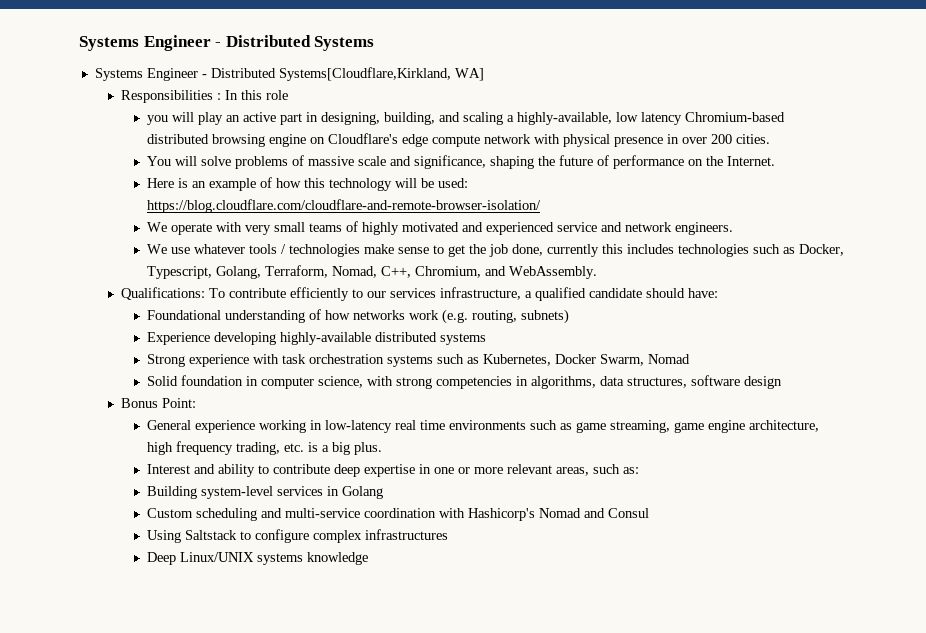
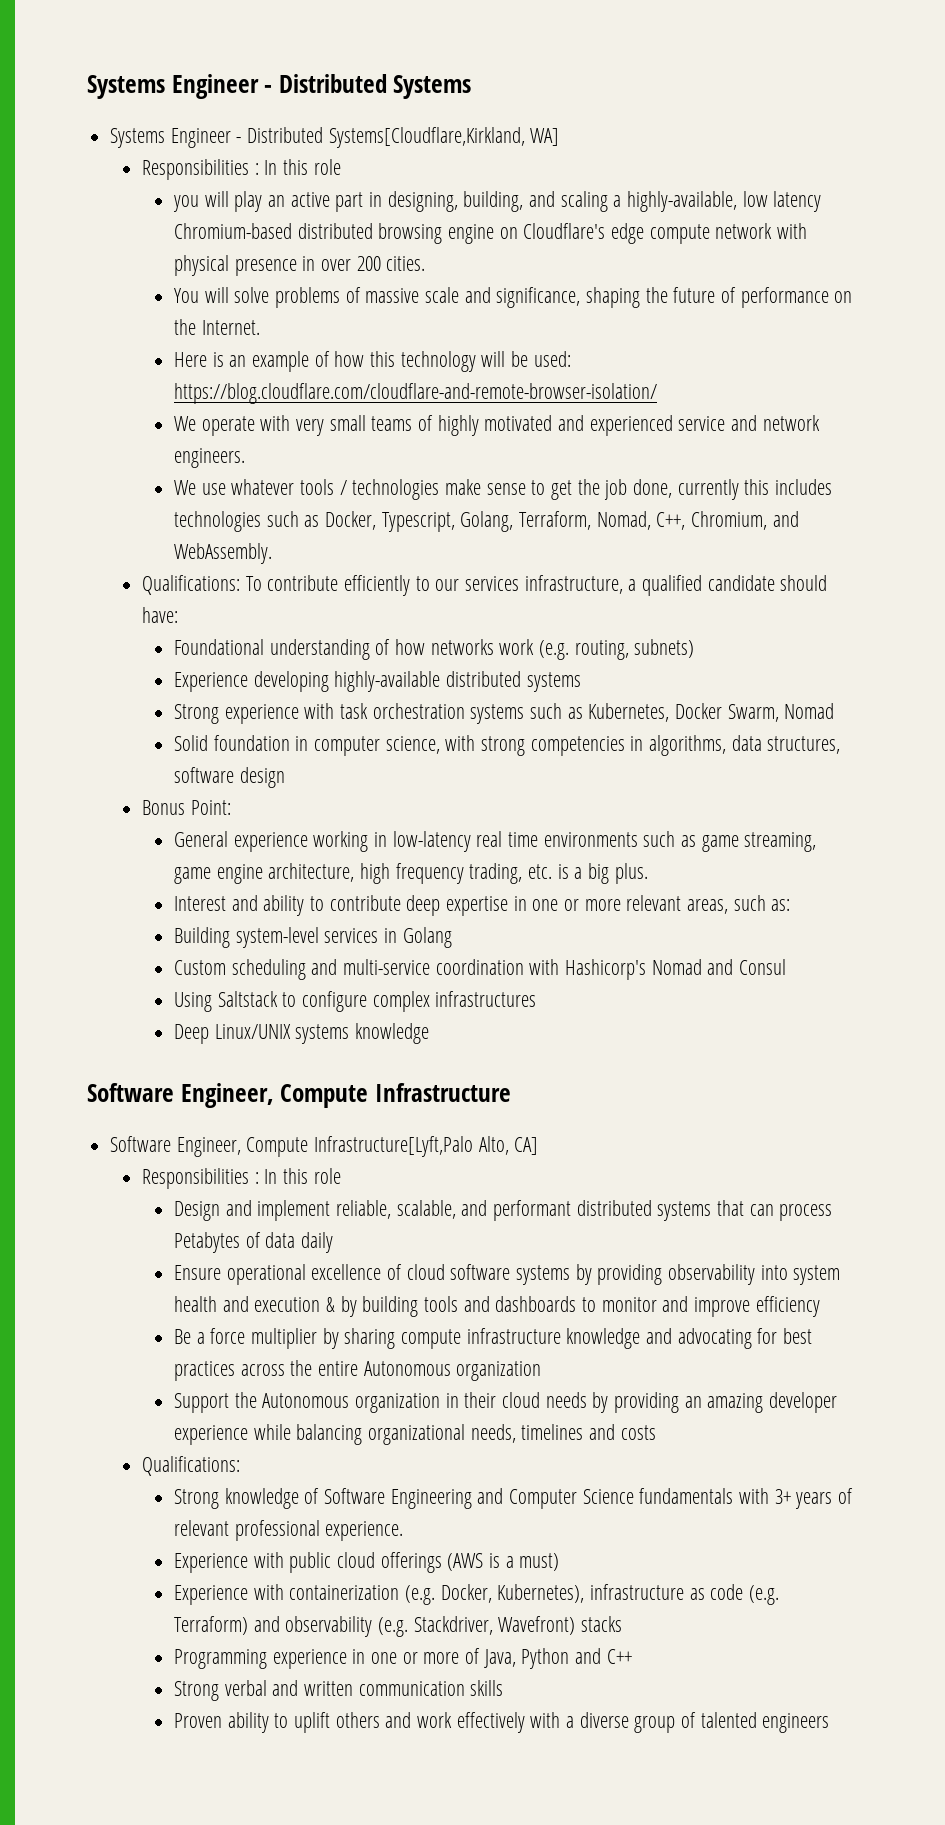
+ Software Engineer, Compute Infrastructure
+ Software Engineer, Compute Infrastructure[Lyft,Palo Alto, CA]
+ Responsibilities : In this role
+ Design and implement reliable, scalable, and performant distributed systems that can process Petabytes of data daily
+ Ensure operational excellence of cloud software systems by providing observability into system health and execution & by building tools and dashboards to monitor and improve efficiency
+ Be a force multiplier by sharing compute infrastructure knowledge and advocating for best practices across the entire Autonomous organization
+ Support the Autonomous organization in their cloud needs by providing an amazing developer experience while balancing organizational needs, timelines and costs
+ Qualifications:
+ Strong knowledge of Software Engineering and Computer Science fundamentals with 3+ years of relevant professional experience.
+ Experience with public cloud offerings (AWS is a must)
+ Experience with containerization (e.g. Docker, Kubernetes), infrastructure as code (e.g. Terraform) and observability (e.g. Stackdriver, Wavefront) stacks
+ Programming experience in one or more of Java, Python and C++
+ Strong verbal and written communication skills
+ Proven ability to uplift others and work effectively with a diverse group of talented engineers

